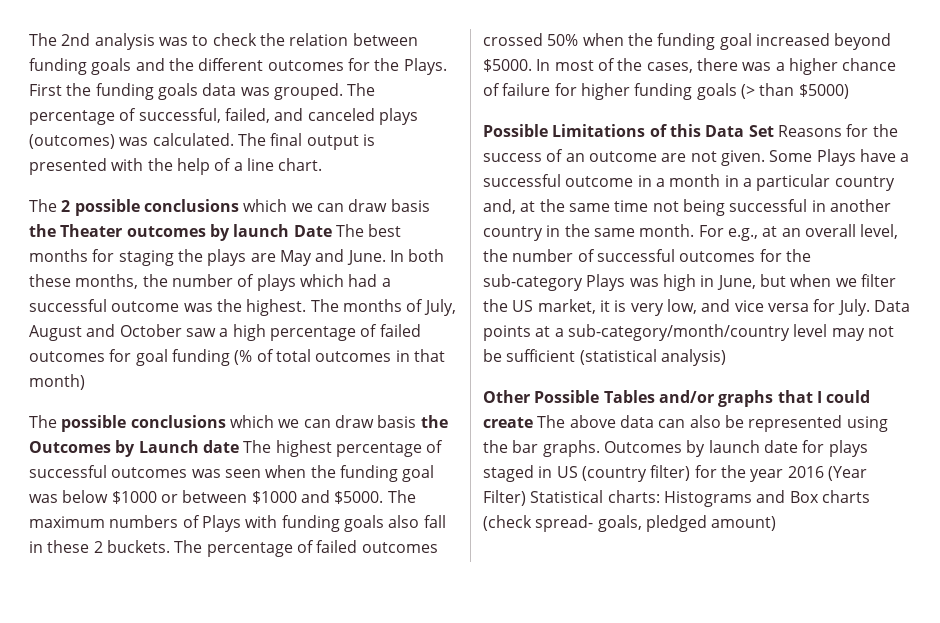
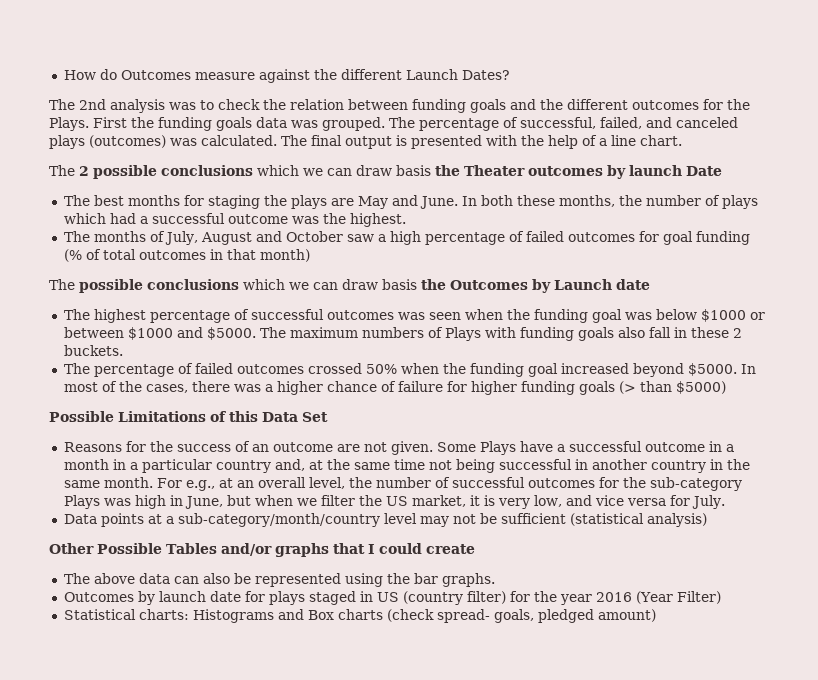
+ How do Outcomes measure against the different Launch Dates?
- The 2 possible conclusions which we can draw basis the Theater outcomes by launch Date The best months for staging the plays are May and June.
+ The 2 possible conclusions which we can draw basis the Theater outcomes by launch Date
+ The best months for staging the plays are May and June.
- In both these months, the number of plays which had a successful outcome was the highest. The months of July, August and October saw a high percentage of failed outcomes for goal funding (% of total outcomes in that month)
+ In both these months, the number of plays which had a successful outcome was the highest.
+ The months of July, August and October saw a high percentage of failed outcomes for goal funding (% of total outcomes in that month)
- The possible conclusions which we can draw basis the Outcomes by Launch date The highest percentage of successful outcomes was seen when the funding goal was below $1000 or between $1000 and $5000.
+ The possible conclusions which we can draw basis the Outcomes by Launch date
+ The highest percentage of successful outcomes was seen when the funding goal was below $1000 or between $1000 and $5000.
- The maximum numbers of Plays with funding goals also fall in these 2 buckets. The percentage of failed outcomes crossed 50% when the funding goal increased beyond $5000.
+ The maximum numbers of Plays with funding goals also fall in these 2 buckets.
+ The percentage of failed outcomes crossed 50% when the funding goal increased beyond $5000.
- Possible Limitations of this Data Set Reasons for the success of an outcome are not given.
+ Possible Limitations of this Data Set
+ Reasons for the success of an outcome are not given.
- For e.g., at an overall level, the number of successful outcomes for the sub-category Plays was high in June, but when we filter the US market, it is very low, and vice versa for July. Data points at a sub-category/month/country level may not be sufficient (statistical analysis)
+ For e.g., at an overall level, the number of successful outcomes for the sub-category Plays was high in June, but when we filter the US market, it is very low, and vice versa for July.
+ Data points at a sub-category/month/country level may not be sufficient (statistical analysis)
- Other Possible Tables and/or graphs that I could create The above data can also be represented using the bar graphs. Outcomes by launch date for plays staged in US (country filter) for the year 2016 (Year Filter) Statistical charts: Histograms and Box charts (check spread- goals, pledged amount)
+ Other Possible Tables and/or graphs that I could create
+ The above data can also be represented using the bar graphs.
+ Outcomes by launch date for plays staged in US (country filter) for the year 2016 (Year Filter)
+ Statistical charts: Histograms and Box charts (check spread- goals, pledged amount)

